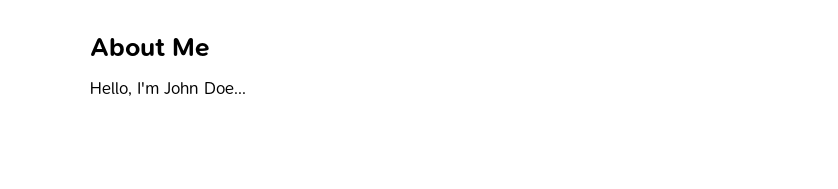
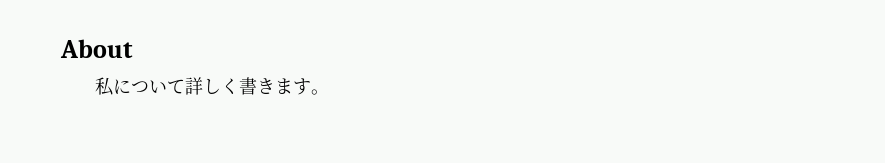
- About Me
- Hello, I'm John Doe...
+ About
+ 私について詳しく書きます。

